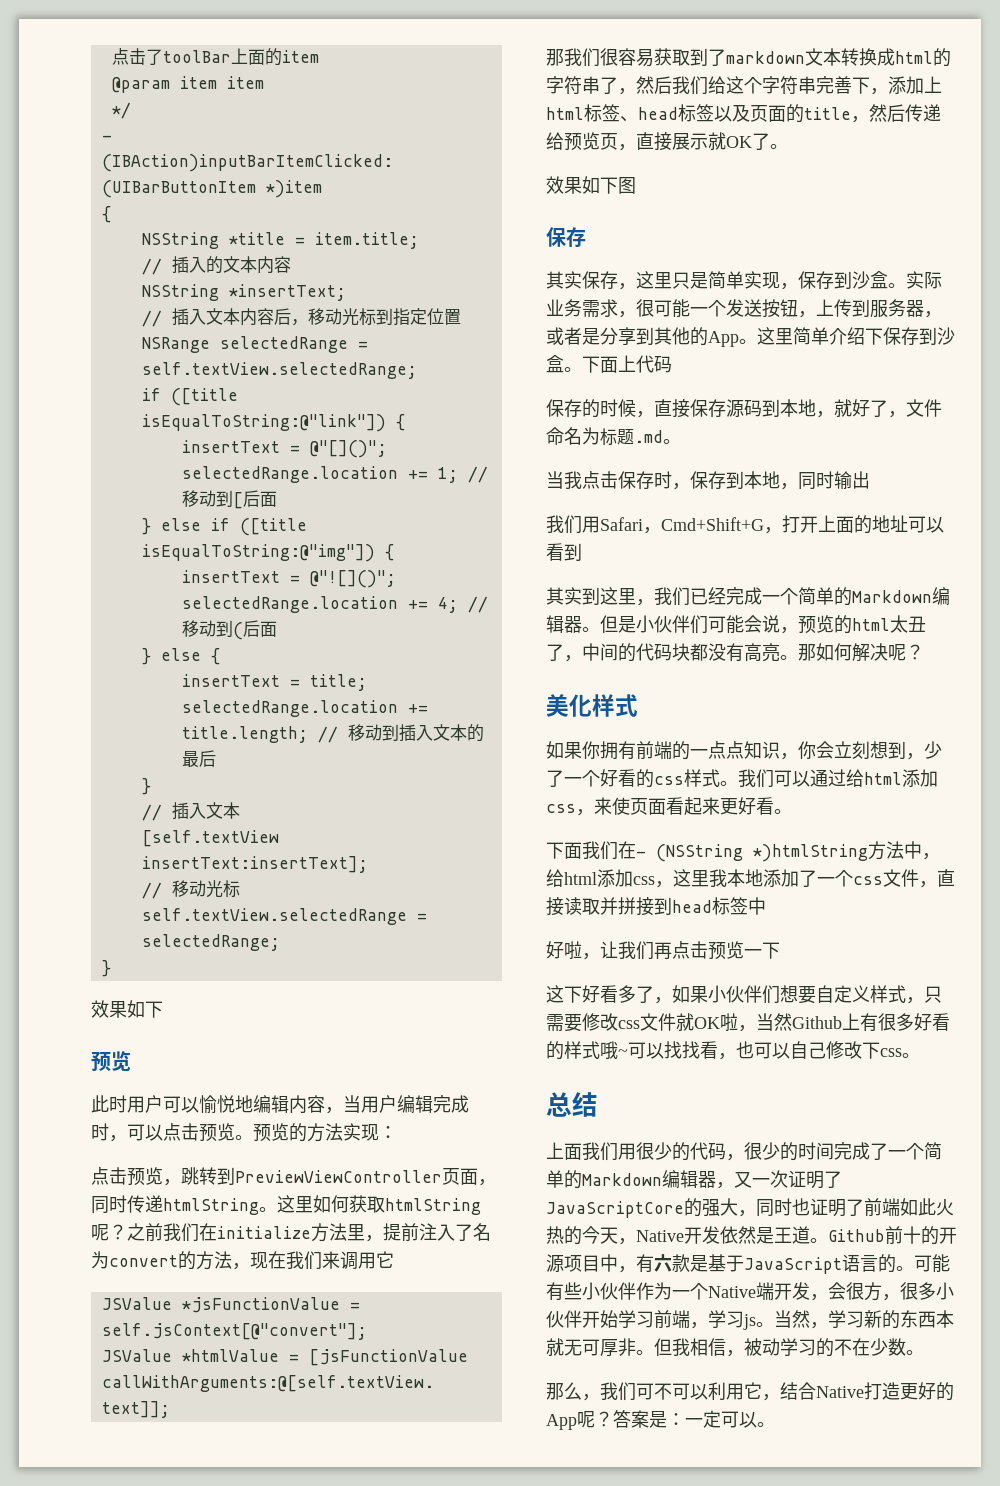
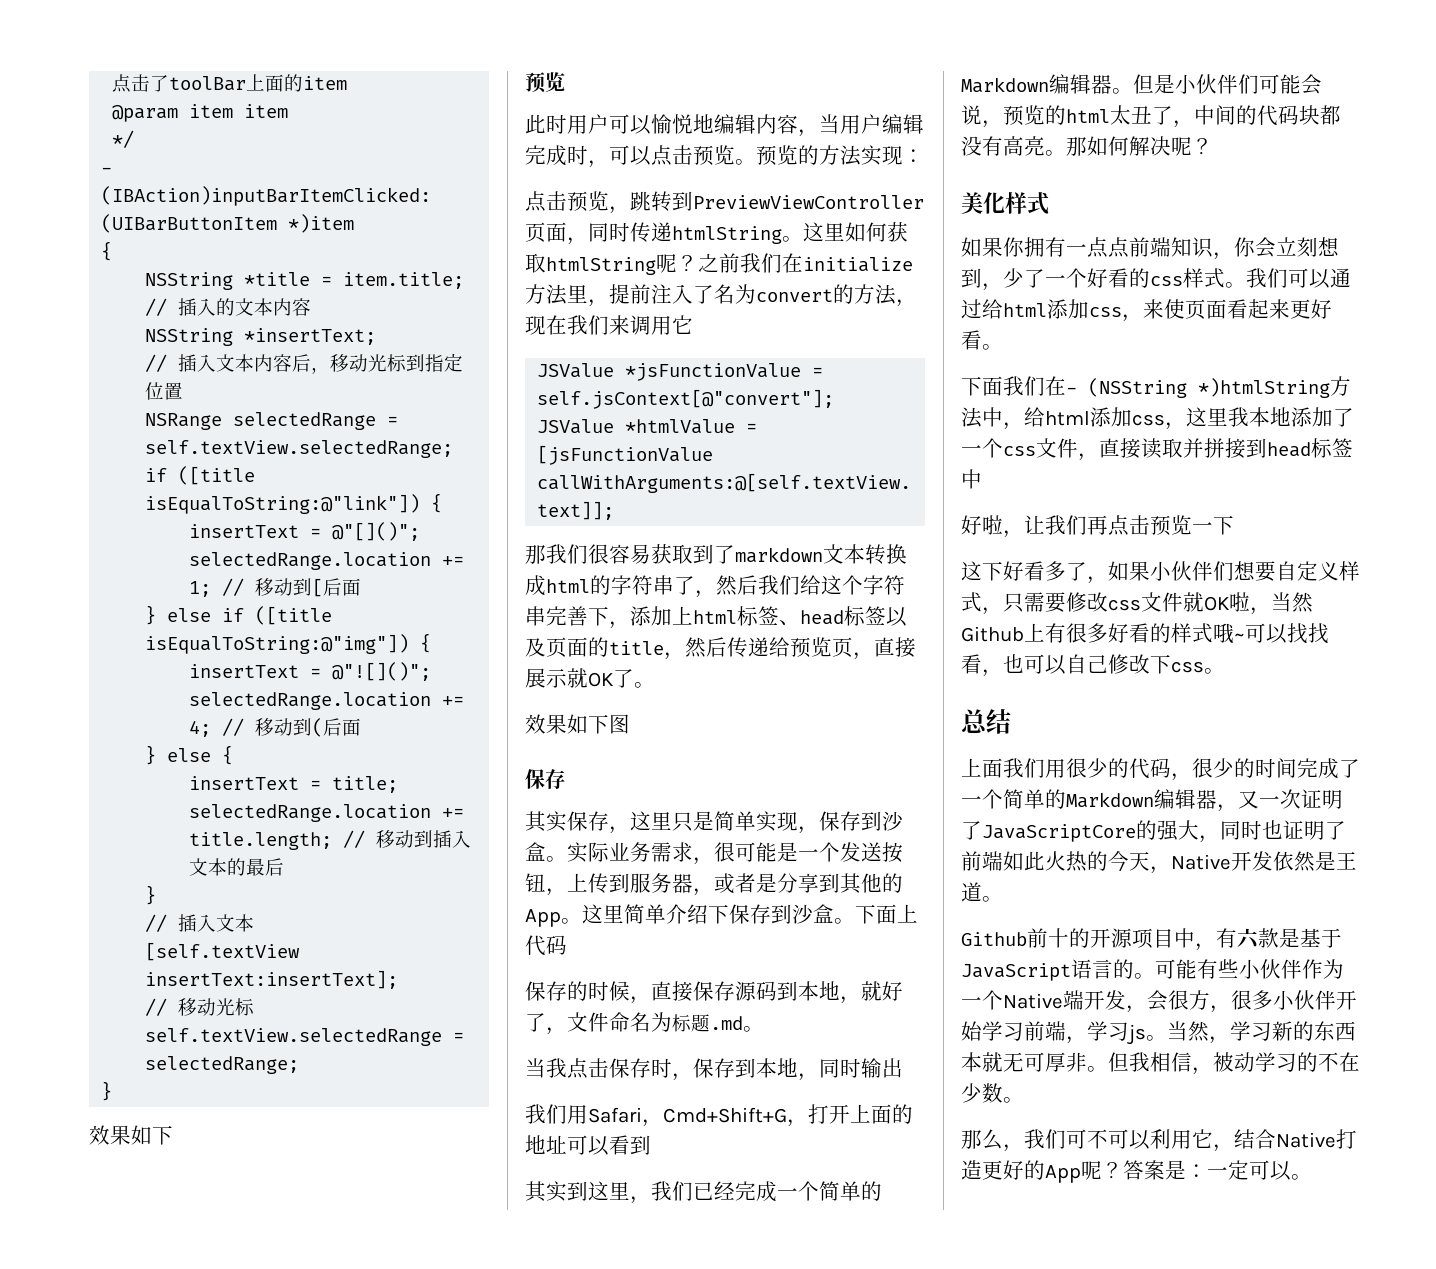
- 实际业务需求，很可能一个发送按钮，上传到服务器，或者是分享到其他的App。
+ 实际业务需求，很可能是一个发送按钮，上传到服务器，或者是分享到其他的App。
- 如果你拥有前端的一点点知识，你会立刻想到，少了一个好看的css样式。
+ 如果你拥有一点点前端知识，你会立刻想到，少了一个好看的css样式。
- 上面我们用很少的代码，很少的时间完成了一个简单的Markdown编辑器，又一次证明了JavaScriptCore的强大，同时也证明了前端如此火热的今天，Native开发依然是王道。Github前十的开源项目中，有六款是基于JavaScript语言的。
+ 上面我们用很少的代码，很少的时间完成了一个简单的Markdown编辑器，又一次证明了JavaScriptCore的强大，同时也证明了前端如此火热的今天，Native开发依然是王道。
+ Github前十的开源项目中，有六款是基于JavaScript语言的。

